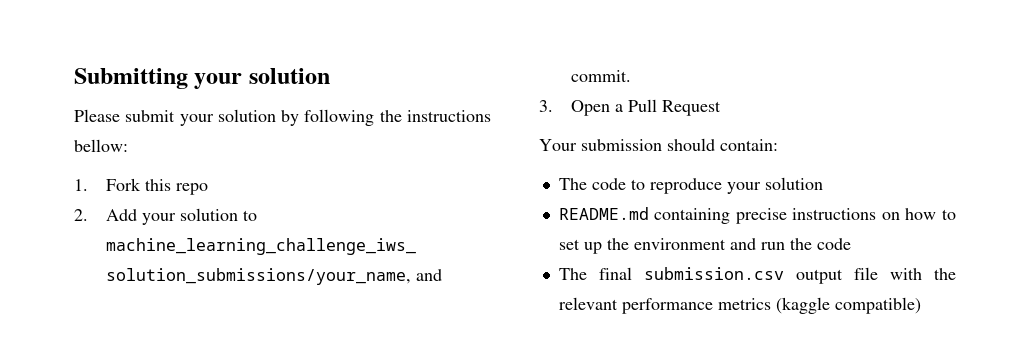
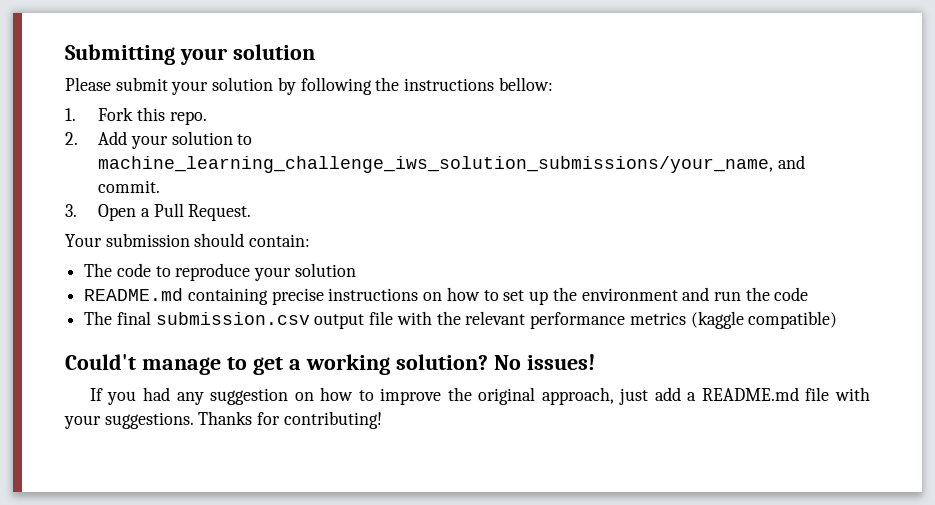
- 1. Fork this repo
+ 1. Fork this repo.
- 3. Open a Pull Request
+ 3. Open a Pull Request.
+ Could't manage to get a working solution? No issues!
+ If you had any suggestion on how to improve the original approach, just add a README.md file with your suggestions. Thanks for contributing!

